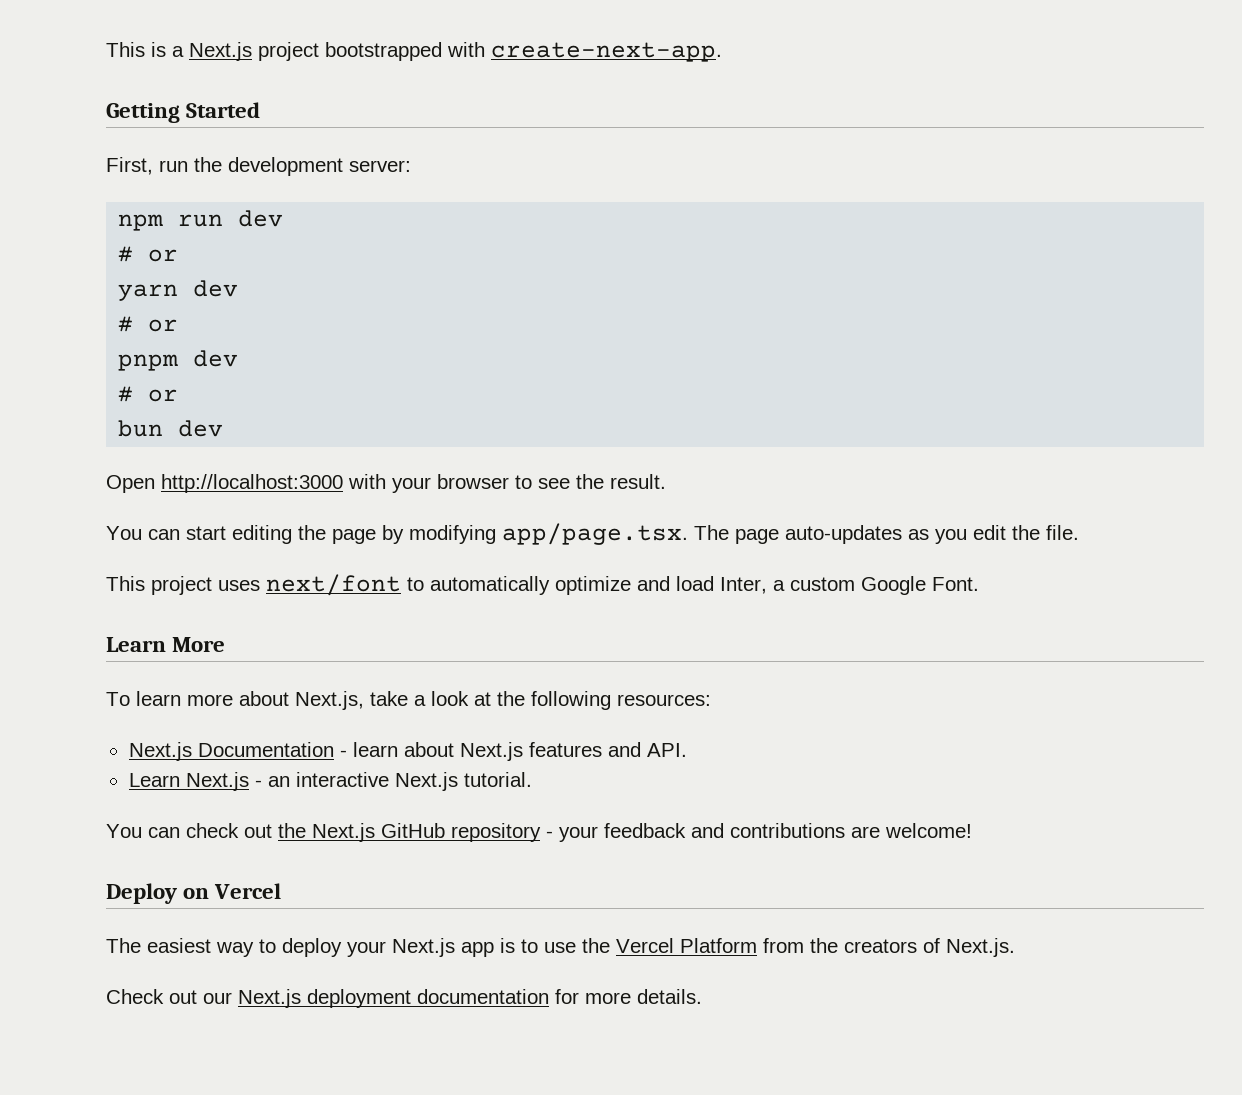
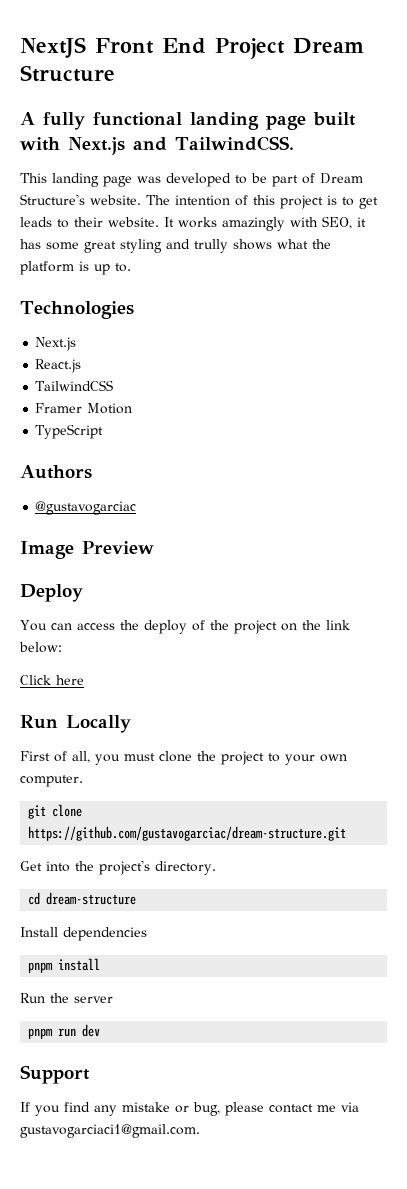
- This is a Next.js project bootstrapped with create-next-app.
- Getting Started
- First, run the development server:
- npm run dev
- # or
- yarn dev
- # or
- pnpm dev
- # or
- bun dev
- Open http://localhost:3000 with your browser to see the result.
- You can start editing the page by modifying app/page.tsx. The page auto-updates as you edit the file.
- This project uses next/font to automatically optimize and load Inter, a custom Google Font.
- Learn More
- To learn more about Next.js, take a look at the following resources:
- Next.js Documentation - learn about Next.js features and API.
- Learn Next.js - an interactive Next.js tutorial.
- You can check out the Next.js GitHub repository - your feedback and contributions are welcome!
- Deploy on Vercel
- The easiest way to deploy your Next.js app is to use the Vercel Platform from the creators of Next.js.
- Check out our Next.js deployment documentation for more details.
+ NextJS Front End Project Dream Structure
+ A fully functional landing page built with Next.js and TailwindCSS.
+ This landing page was developed to be part of Dream Structure's website. The intention of this project is to get leads to their website. It works amazingly with SEO, it has some great styling and trully shows what the platform is up to.
+ Technologies
+ Next.js
+ React.js
+ TailwindCSS
+ Framer Motion
+ TypeScript
+ Authors
+ @gustavogarciac
+ Image Preview
+ Deploy
+ You can access the deploy of the project on the link below:
+ Click here
+ Run Locally
+ First of all, you must clone the project to your own computer.
+ git clone https://github.com/gustavogarciac/dream-structure.git
+ Get into the project's directory.
+ cd dream-structure
+ Install dependencies
+ pnpm install
+ Run the server
+ pnpm run dev
+ Support
+ If you find any mistake or bug, please contact me via gustavogarciaci1@gmail.com.

